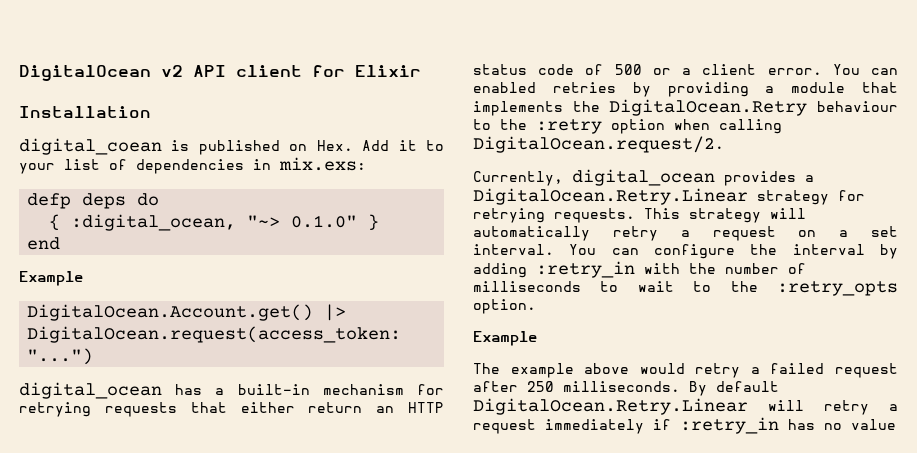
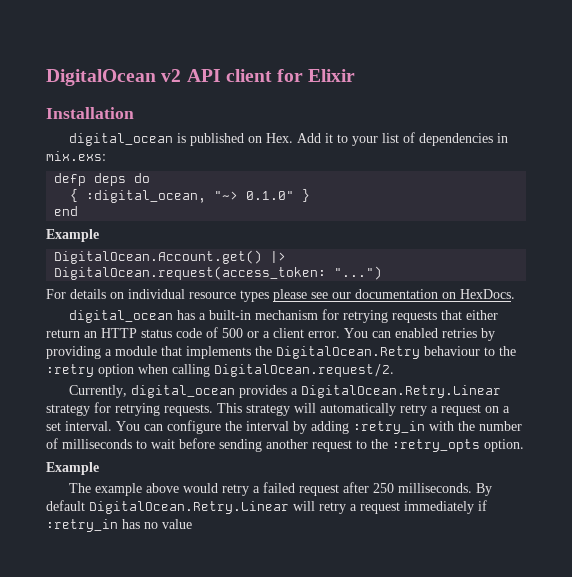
- digital_coean is published on Hex. Add it to your list of dependencies in mix.exs:
+ digital_ocean is published on Hex. Add it to your list of dependencies in mix.exs:
+ For details on individual resource types please see our documentation on HexDocs.
- You can configure the interval by adding :retry_in with the number of milliseconds to wait to the :retry_opts option.
+ You can configure the interval by adding :retry_in with the number of milliseconds to wait before sending another request to the :retry_opts option.

